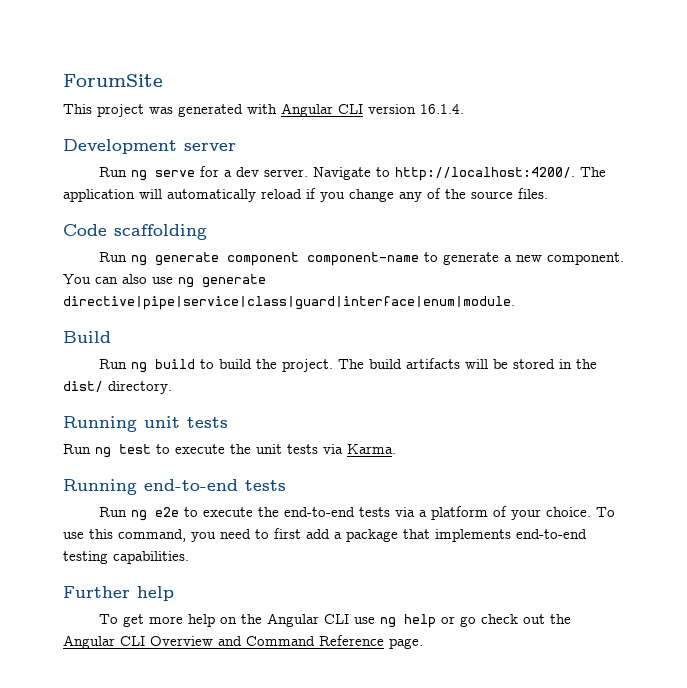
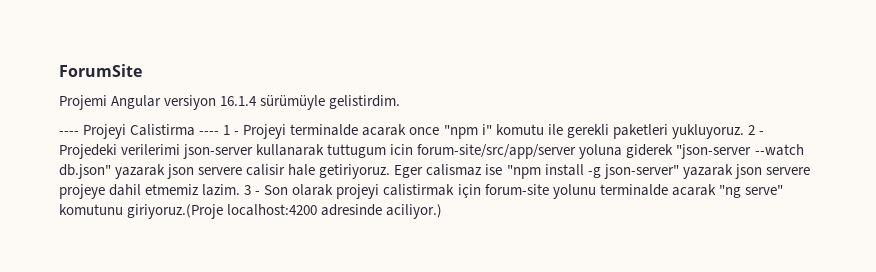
- This project was generated with Angular CLI version 16.1.4.
- Development server
- Run ng serve for a dev server. Navigate to http://localhost:4200/. The application will automatically reload if you change any of the source files.
- Code scaffolding
- Run ng generate component component-name to generate a new component. You can also use ng generate directive|pipe|service|class|guard|interface|enum|module.
- Build
- Run ng build to build the project. The build artifacts will be stored in the dist/ directory.
- Running unit tests
- Run ng test to execute the unit tests via Karma.
- Running end-to-end tests
- Run ng e2e to execute the end-to-end tests via a platform of your choice. To use this command, you need to first add a package that implements end-to-end testing capabilities.
- Further help
- To get more help on the Angular CLI use ng help or go check out the Angular CLI Overview and Command Reference page.
+ Projemi Angular versiyon 16.1.4 sürümüyle gelistirdim.
+ ---- Projeyi Calistirma ---- 1 - Projeyi terminalde acarak once "npm i" komutu ile gerekli paketleri yukluyoruz. 2 - Projedeki verilerimi json-server kullanarak tuttugum icin forum-site/src/app/server yoluna giderek "json-server --watch db.json" yazarak json servere calisir hale getiriyoruz. Eger calismaz ise "npm install -g json-server" yazarak json servere projeye dahil etmemiz lazim. 3 - Son olarak projeyi calistirmak için forum-site yolunu terminalde acarak "ng serve" komutunu giriyoruz.(Proje localhost:4200 adresinde aciliyor.)

